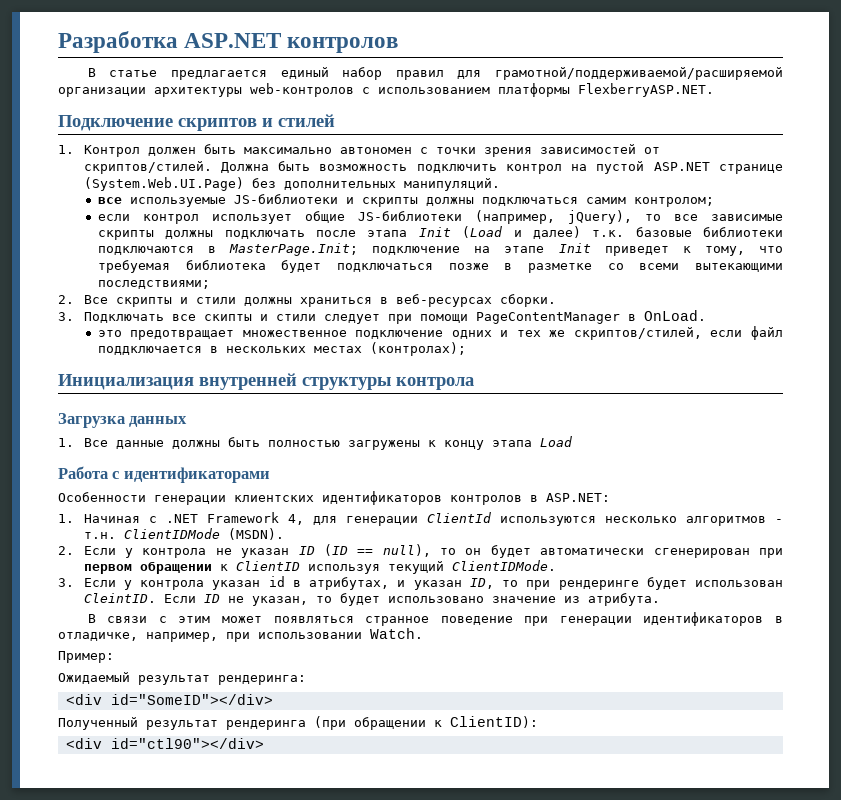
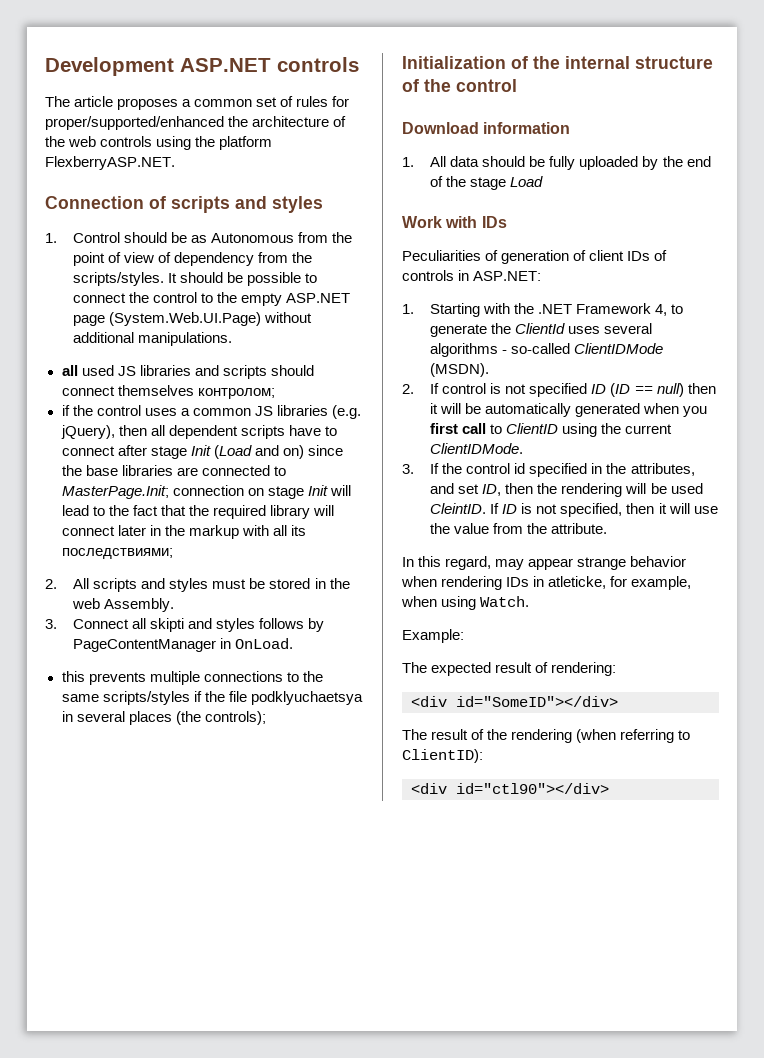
- Разработка ASP.NET контролов
- В статье предлагается единый набор правил для грамотной/поддерживаемой/расширяемой организации архитектуры web-контролов с использованием платформы FlexberryASP.NET.
- Подключение скриптов и стилей
- 1. Контрол должен быть максимально автономен с точки зрения зависимостей от скриптов/стилей. Должна быть возможность подключить контрол на пустой ASP.NET странице (System.Web.UI.Page) без дополнительных манипуляций.
- все используемые JS-библиотеки и скрипты должны подключаться самим контролом;
- если контрол использует общие JS-библиотеки (например, jQuery), то все зависимые скрипты должны подключать после этапа Init (Load и далее) т.к. базовые библиотеки подключаются в MasterPage.Init; подключение на этапе Init приведет к тому, что требуемая библиотека будет подключаться позже в разметке со всеми вытекающими последствиями;
- 2. Все скрипты и стили должны храниться в веб-ресурсах сборки.
- 3. Подключать все скипты и стили следует при помощи PageContentManager в OnLoad.
- это предотвращает множественное подключение одних и тех же скриптов/стилей, если файл поддключается в нескольких местах (контролах);
- Инициализация внутренней структуры контрола
- Загрузка данных
- 1. Все данные должны быть полностью загружены к концу этапа Load
- Работа с идентификаторами
- Особенности генерации клиентских идентификаторов контролов в ASP.NET:
- 1. Начиная с .NET Framework 4, для генерации ClientId используются несколько алгоритмов - т.н. ClientIDMode (MSDN).
- 2. Если у контрола не указан ID (ID == null), то он будет автоматически сгенерирован при первом обращении к ClientID используя текущий ClientIDMode.
- 3. Если у контрола указан id в атрибутах, и указан ID, то при рендеринге будет использован CleintID. Если ID не указан, то будет использовано значение из атрибута.
- В связи с этим может появляться странное поведение при генерации идентификаторов в отладичке, например, при использовании Watch.
- Пример:
- Ожидаемый результат рендеринга:
+ Development ASP.NET controls
+ The article proposes a common set of rules for proper/supported/enhanced the architecture of the web controls using the platform FlexberryASP.NET.
+ Connection of scripts and styles
+ 1. Control should be as Autonomous from the point of view of dependency from the scripts/styles. It should be possible to connect the control to the empty ASP.NET page (System.Web.UI.Page) without additional manipulations.
+ all used JS libraries and scripts should connect themselves контролом;
+ if the control uses a common JS libraries (e.g. jQuery), then all dependent scripts have to connect after stage Init (Load and on) since the base libraries are connected to MasterPage.Init; connection on stage Init will lead to the fact that the required library will connect later in the markup with all its последствиями;
+ 2. All scripts and styles must be stored in the web Assembly.
+ 3. Connect all skipti and styles follows by PageContentManager in OnLoad.
+ this prevents multiple connections to the same scripts/styles if the file podklyuchaetsya in several places (the controls);
+ Initialization of the internal structure of the control
+ Download information
+ 1. All data should be fully uploaded by the end of the stage Load
+ Work with IDs
+ Peculiarities of generation of client IDs of controls in ASP.NET:
+ 1. Starting with the .NET Framework 4, to generate the ClientId uses several algorithms - so-called ClientIDMode (MSDN).
+ 2. If control is not specified ID (ID == null) then it will be automatically generated when you first call to ClientID using the current ClientIDMode.
+ 3. If the control id specified in the attributes, and set ID, then the rendering will be used CleintID. If ID is not specified, then it will use the value from the attribute.
+ In this regard, may appear strange behavior when rendering IDs in atleticke, for example, when using Watch.
+ Example:
+ The expected result of rendering:
  <div id="SomeID"></div>
- Полученный результат рендеринга (при обращении к ClientID):
+ The result of the rendering (when referring to ClientID):

